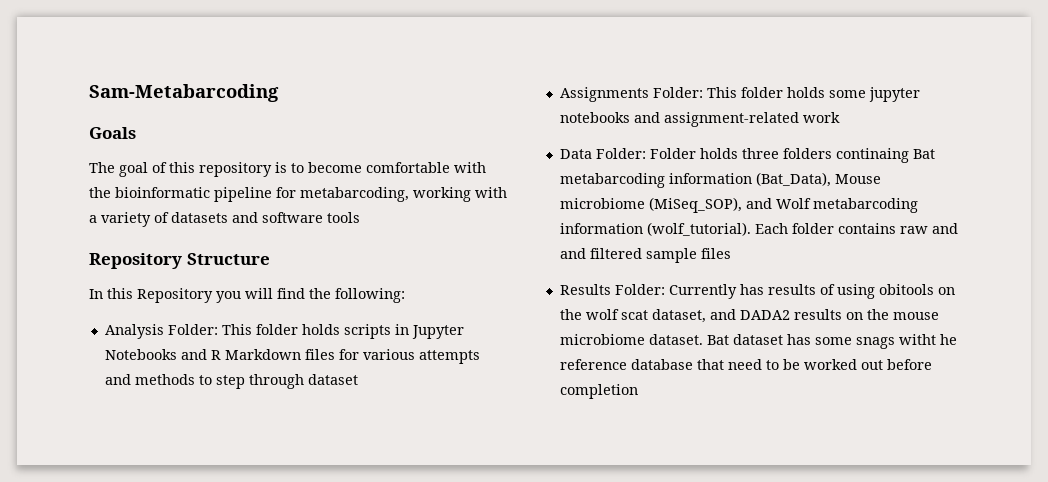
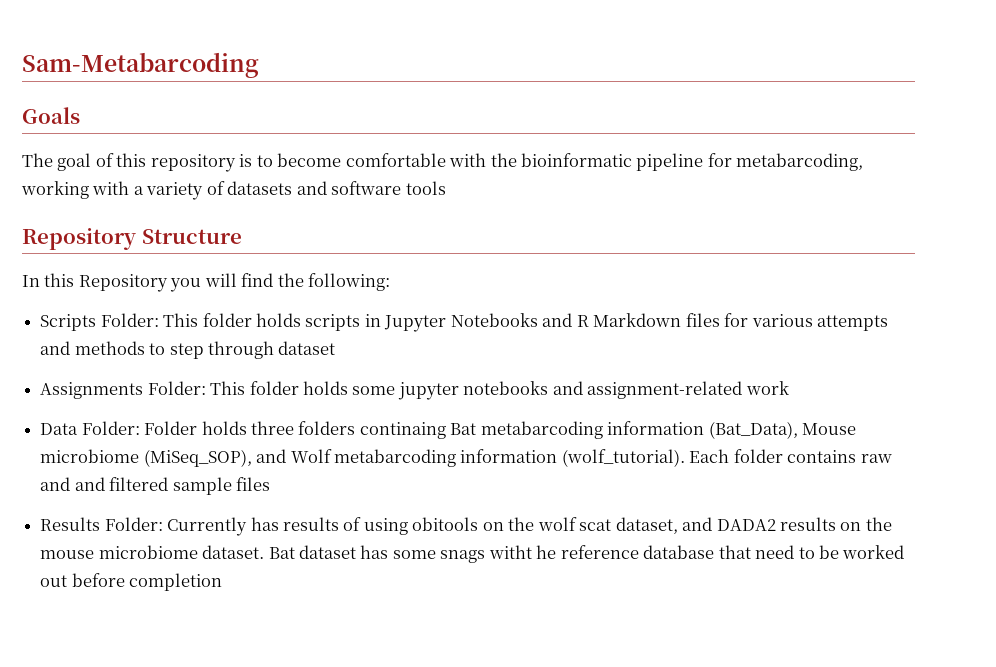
- Analysis Folder: This folder holds scripts in Jupyter Notebooks and R Markdown files for various attempts and methods to step through dataset
+ Scripts Folder: This folder holds scripts in Jupyter Notebooks and R Markdown files for various attempts and methods to step through dataset

